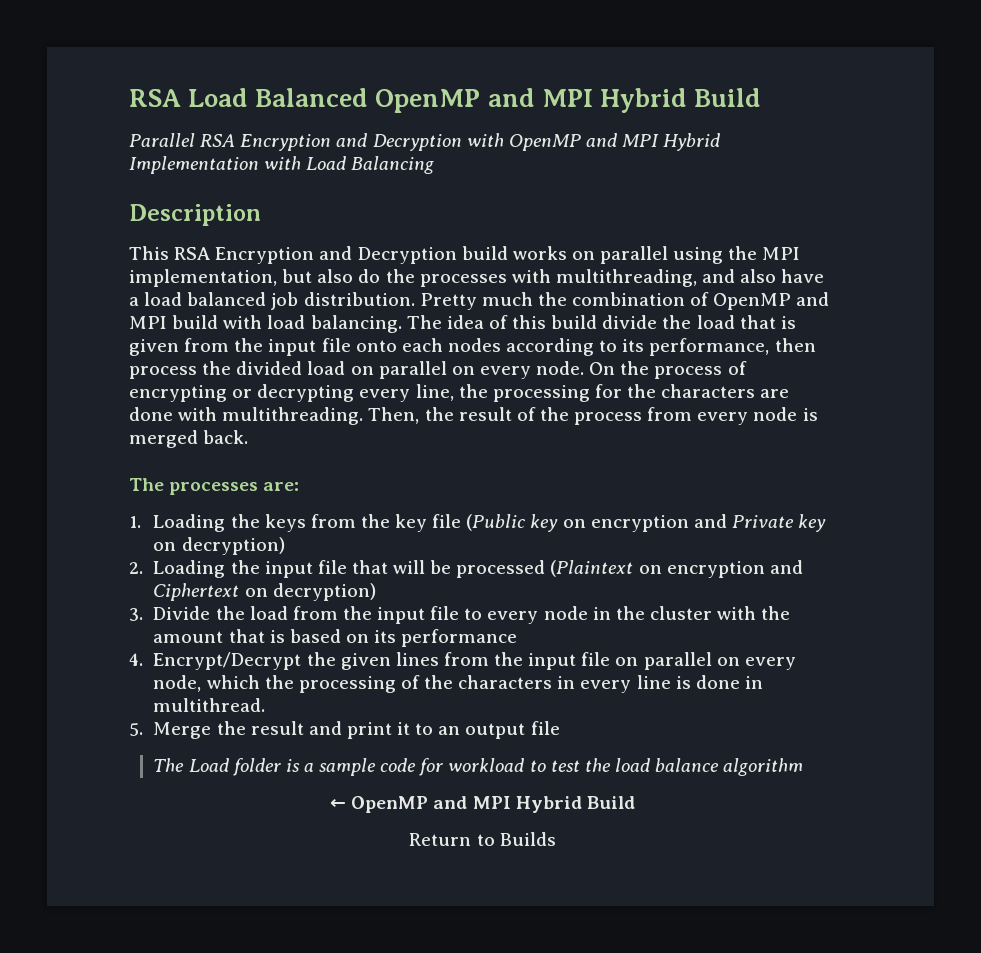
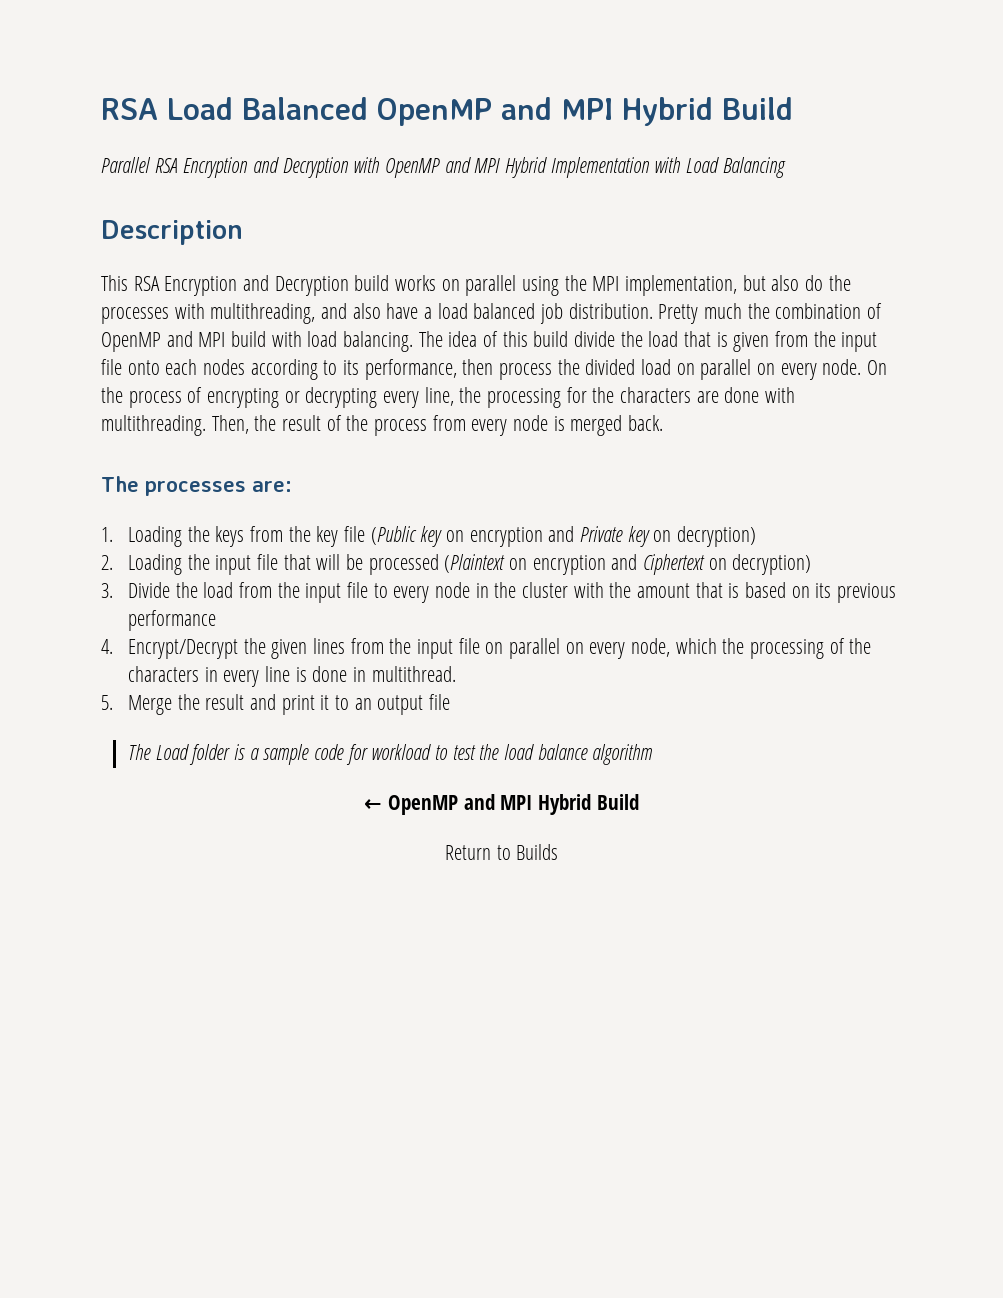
- 3. Divide the load from the input file to every node in the cluster with the amount that is based on its performance
+ 3. Divide the load from the input file to every node in the cluster with the amount that is based on its previous performance

